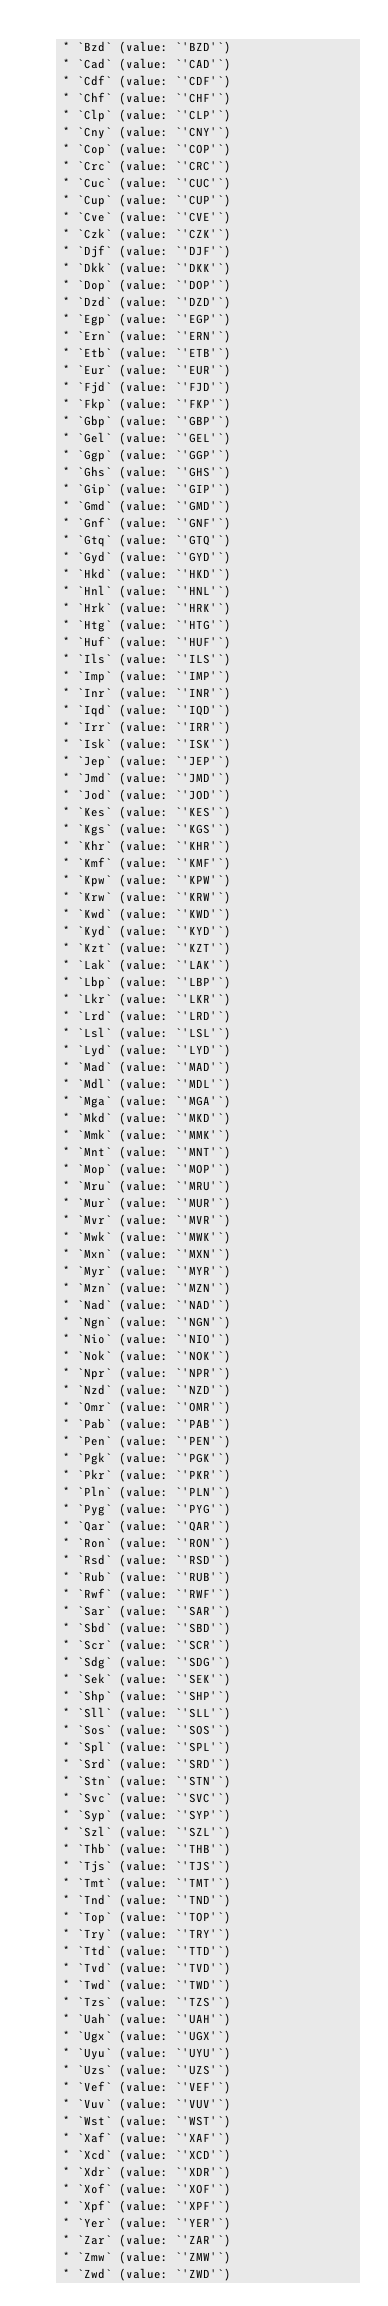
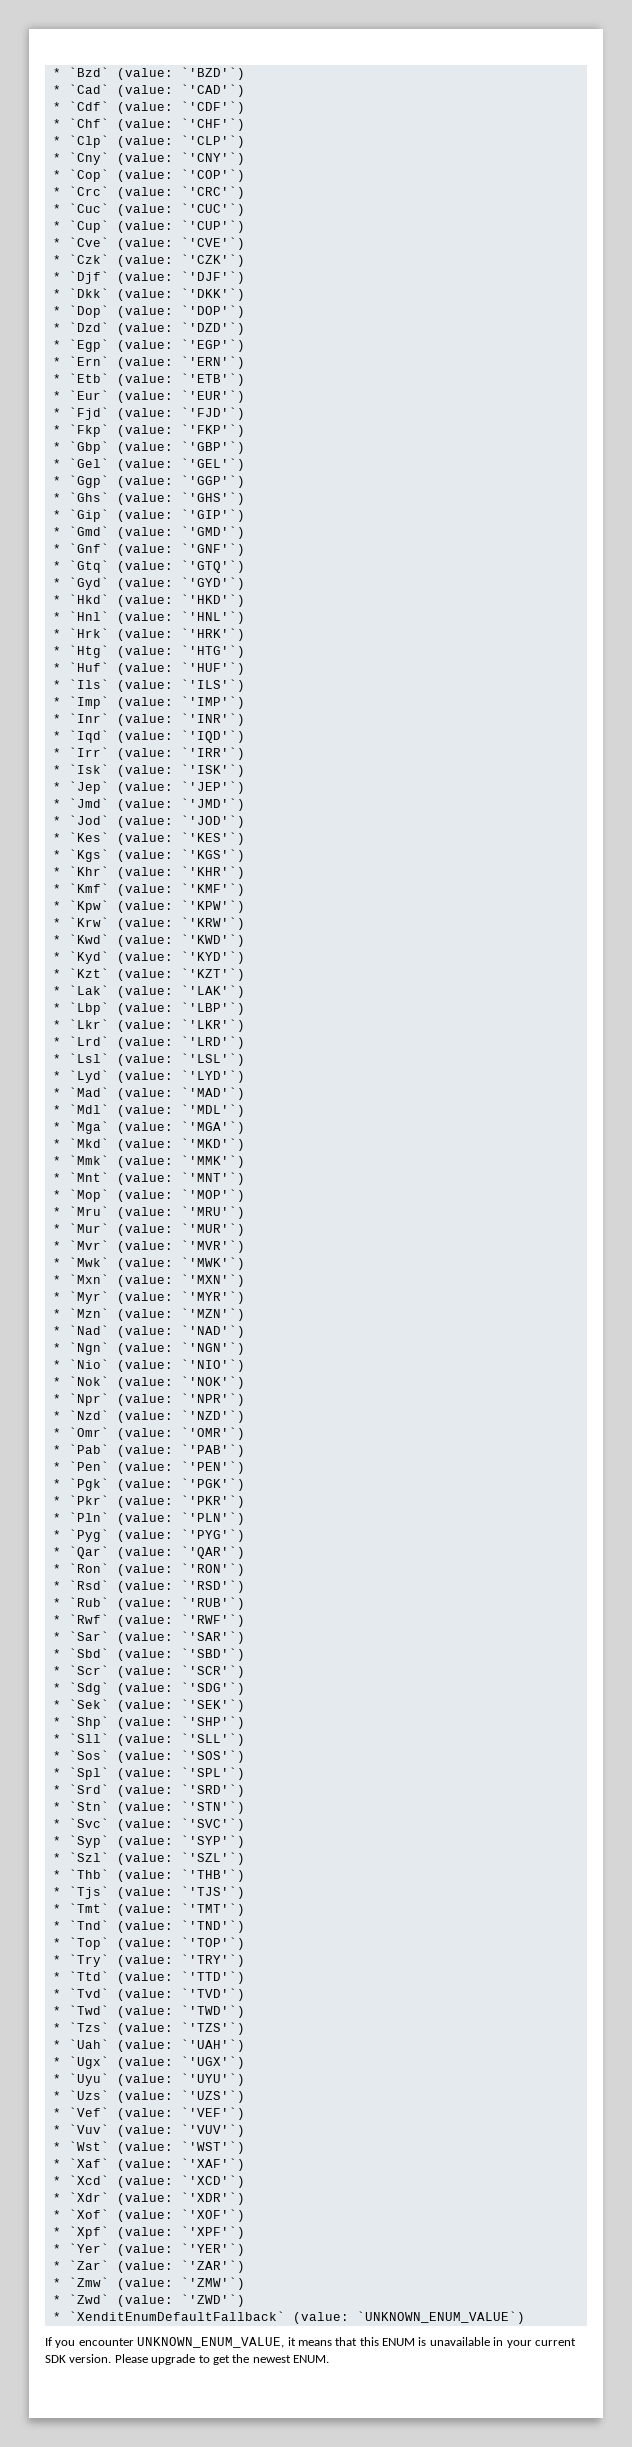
+ * `XenditEnumDefaultFallback` (value: `UNKNOWN_ENUM_VALUE`)
+ If you encounter UNKNOWN_ENUM_VALUE, it means that this ENUM is unavailable in your current SDK version. Please upgrade to get the newest ENUM.

